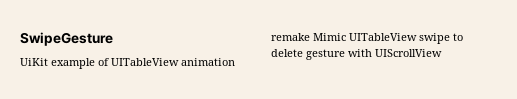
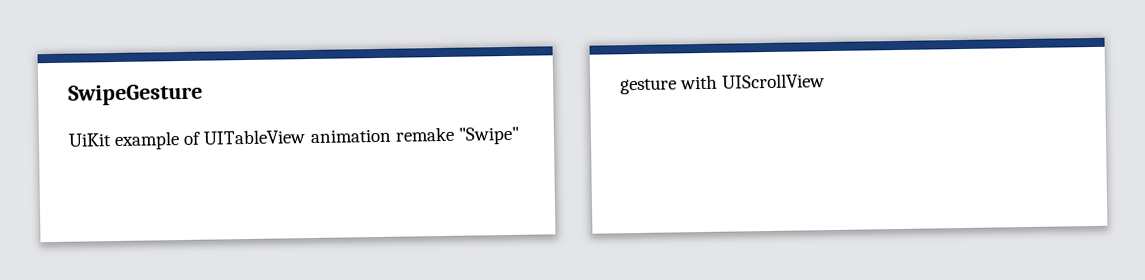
- UiKit example of UITableView animation remake Mimic UITableView swipe to delete gesture with UIScrollView
+ UiKit example of UITableView animation remake "Swipe" gesture with UIScrollView

